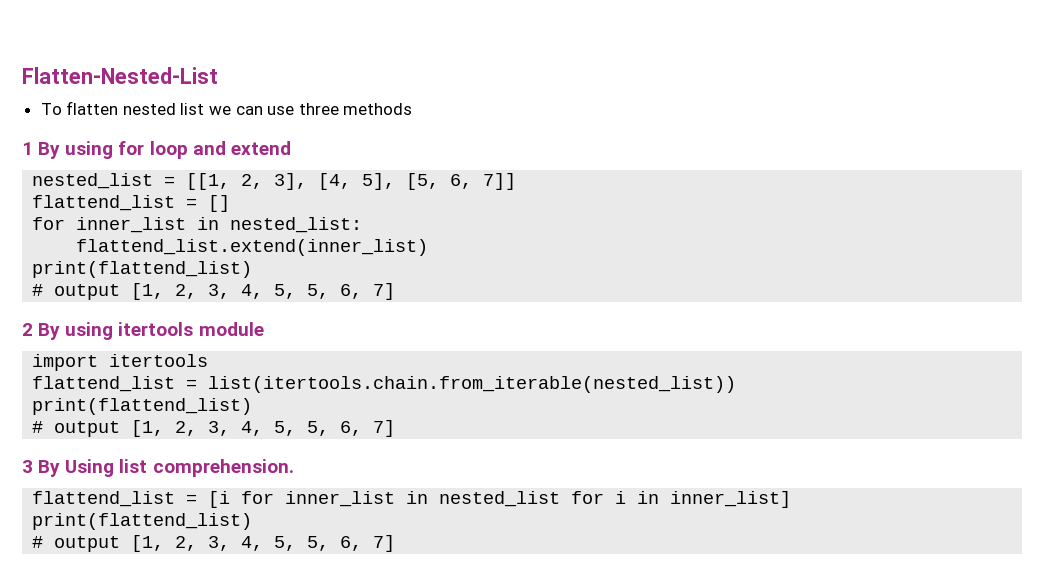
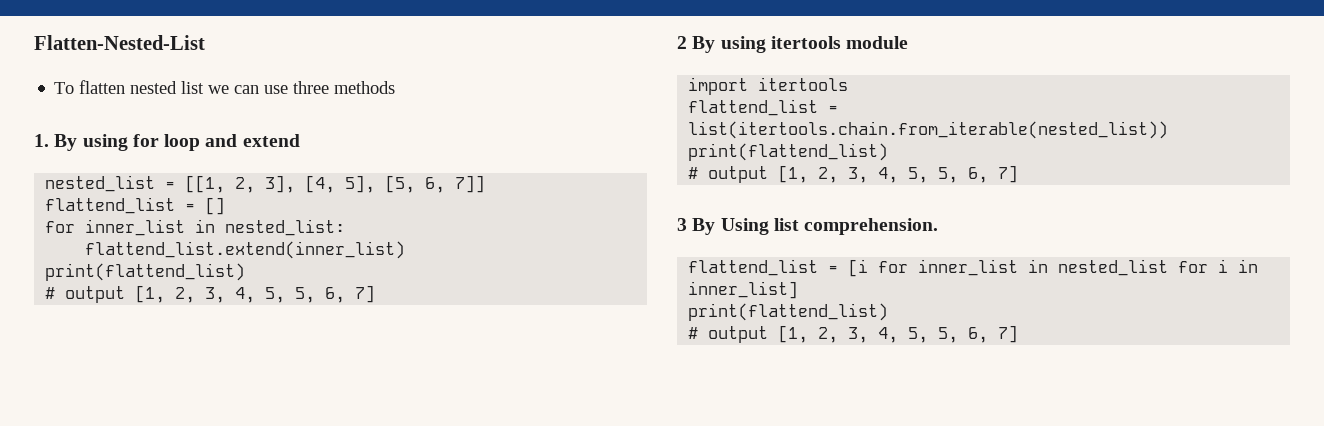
- 1 By using for loop and extend
+ 1. By using for loop and extend

